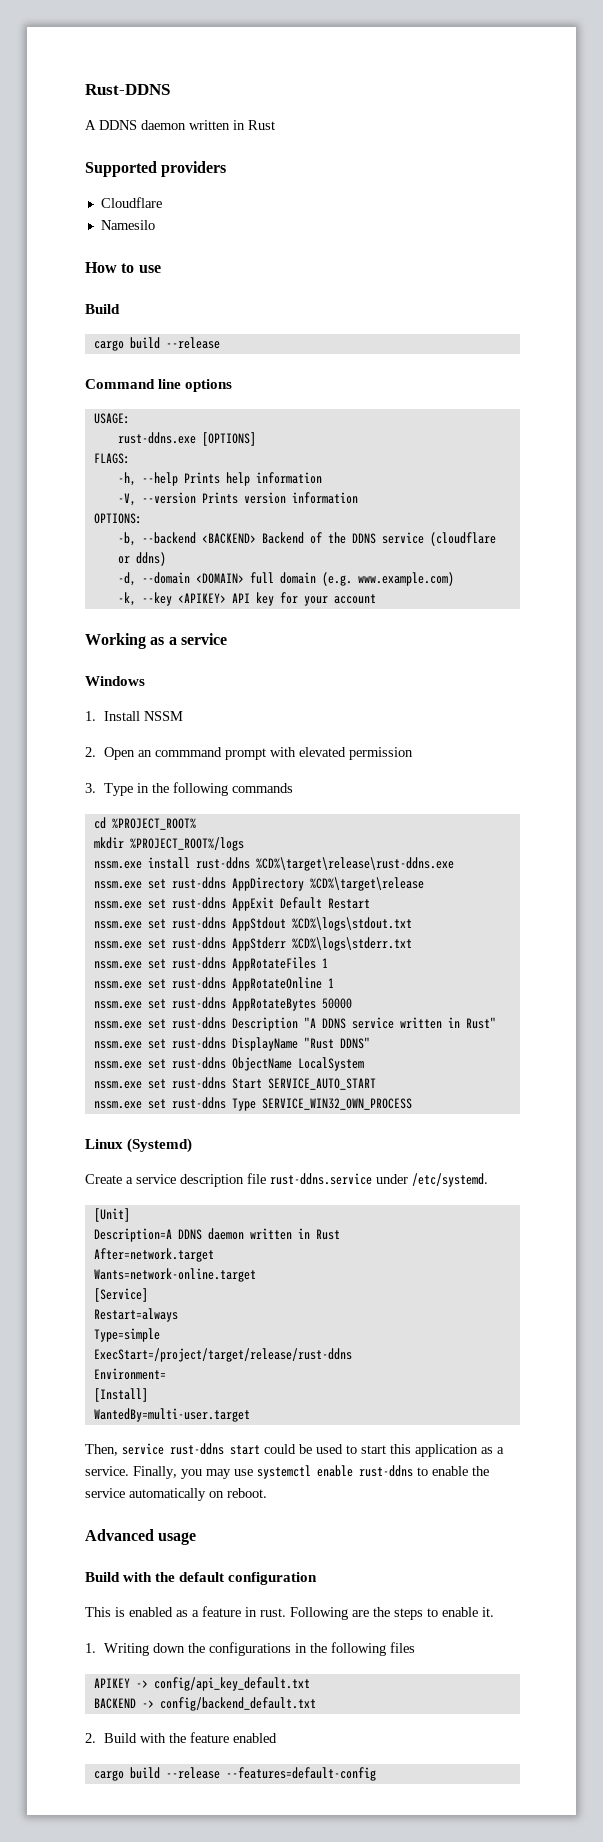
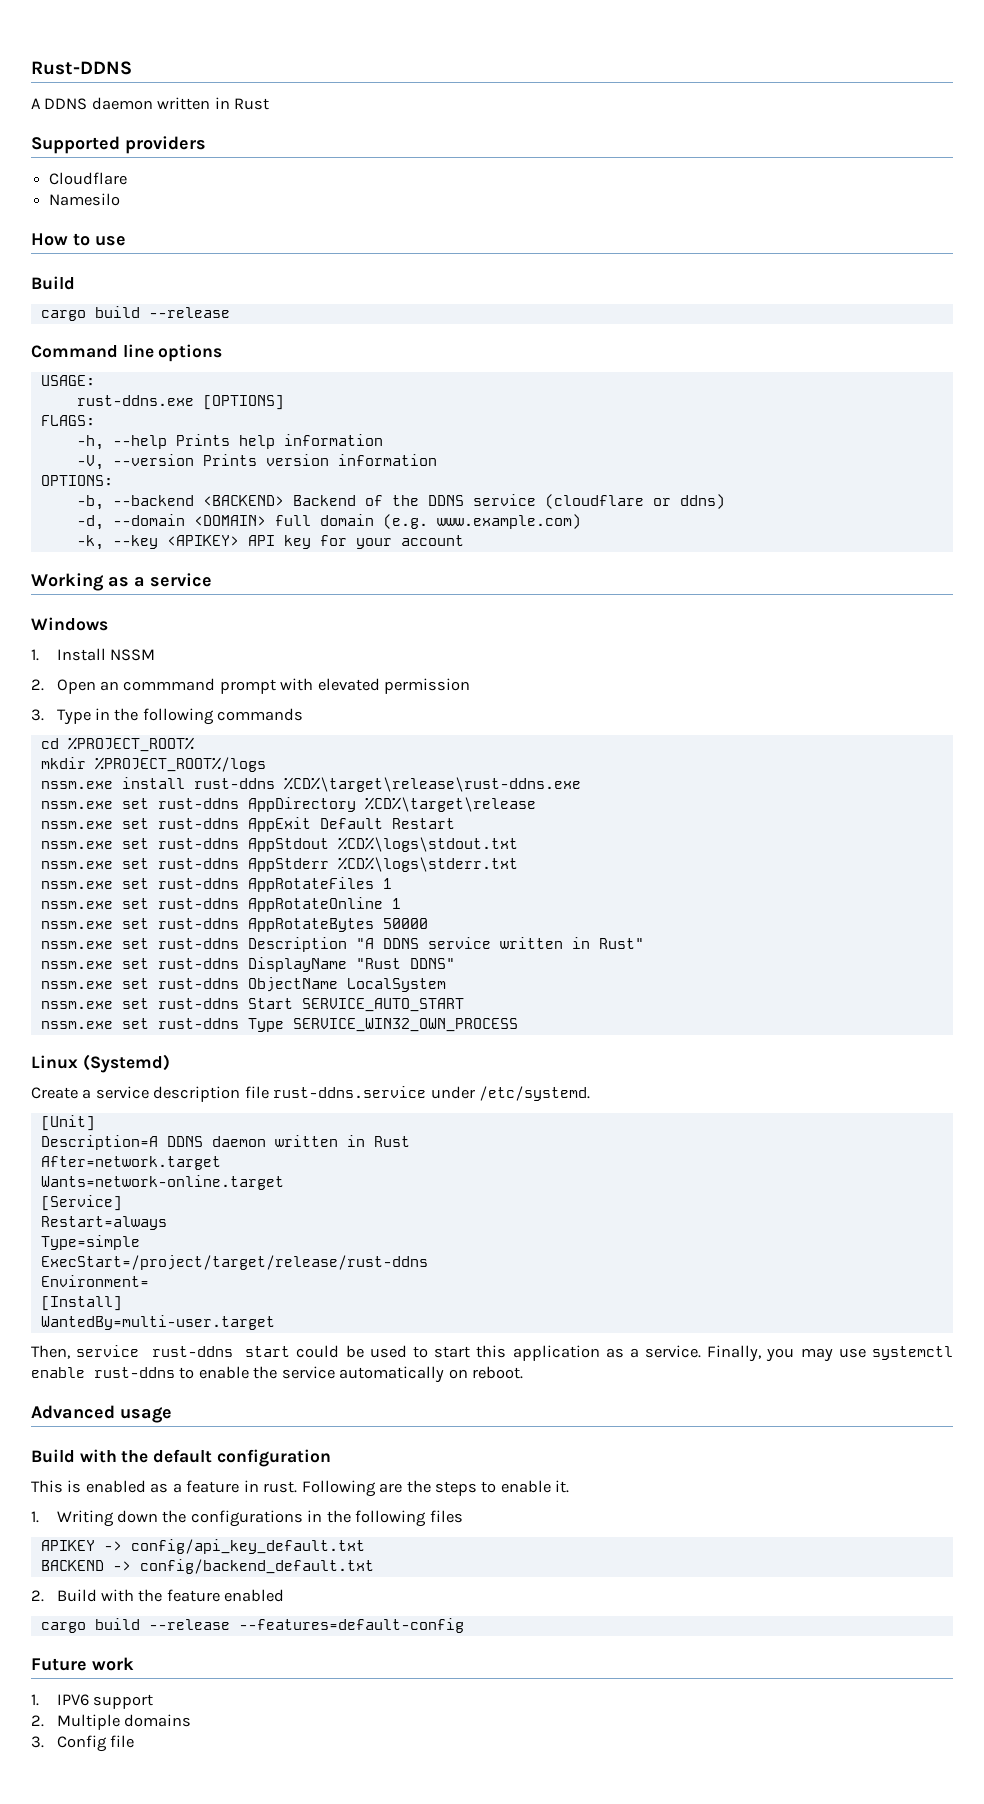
+ Future work
+ 1. IPV6 support
+ 2. Multiple domains
+ 3. Config file

